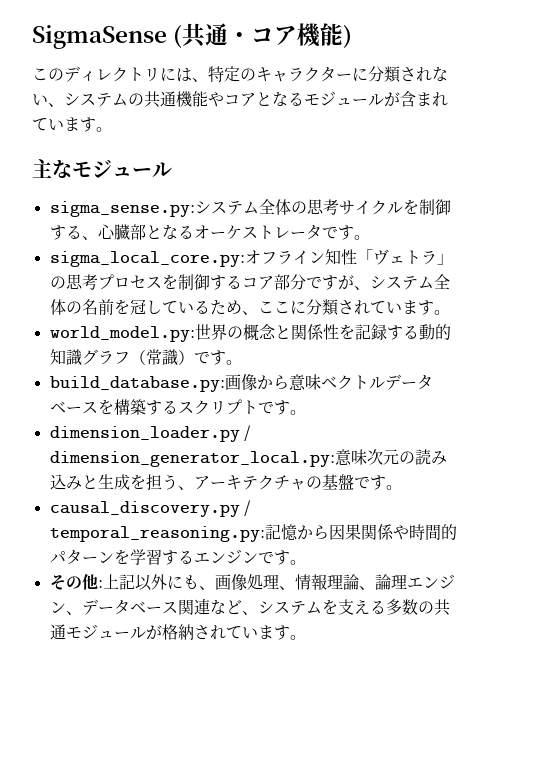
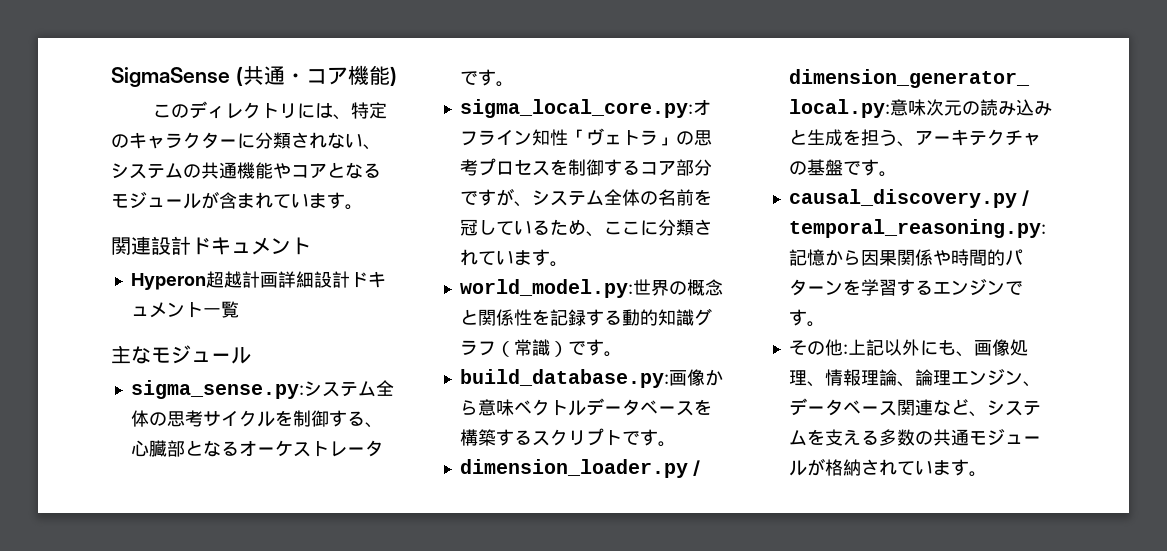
+ 関連設計ドキュメント
+ Hyperon超越計画詳細設計ドキュメント一覧

